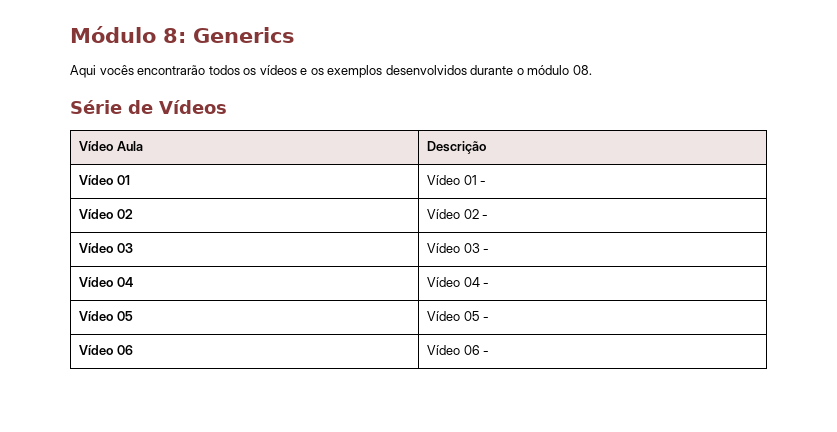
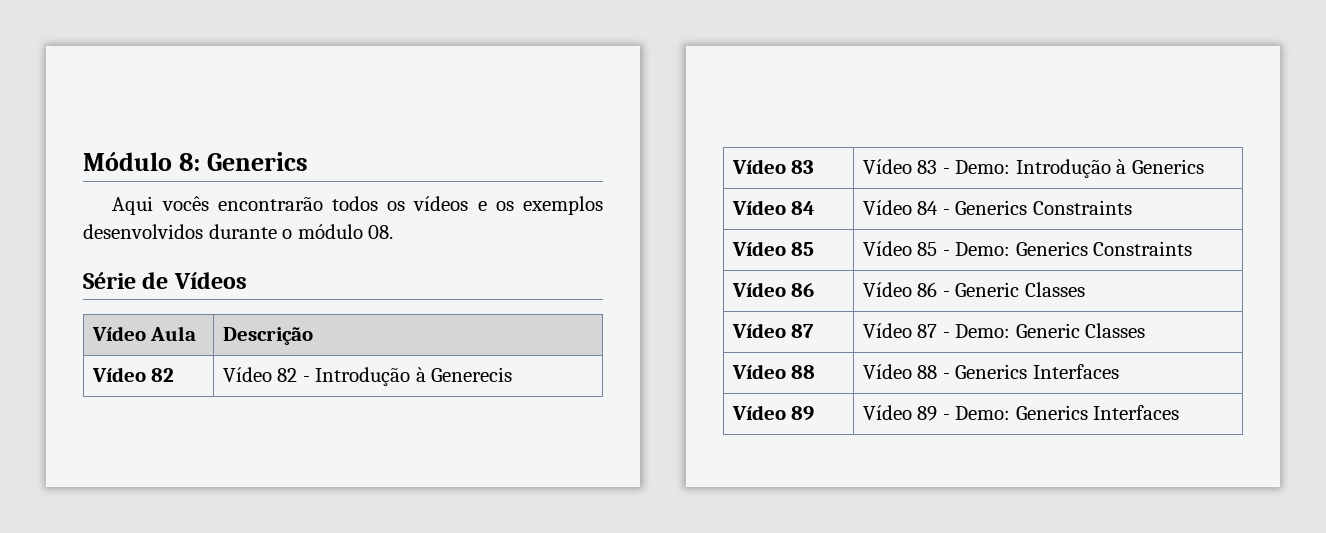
- Vídeo 01 | Vídeo 01 -
- Vídeo 02 | Vídeo 02 -
- Vídeo 03 | Vídeo 03 -
- Vídeo 04 | Vídeo 04 -
- Vídeo 05 | Vídeo 05 -
- Vídeo 06 | Vídeo 06 -
+ Vídeo 82 | Vídeo 82 - Introdução à Generecis
+ Vídeo 83 | Vídeo 83 - Demo: Introdução à Generics
+ Vídeo 84 | Vídeo 84 - Generics Constraints
+ Vídeo 85 | Vídeo 85 - Demo: Generics Constraints
+ Vídeo 86 | Vídeo 86 - Generic Classes
+ Vídeo 87 | Vídeo 87 - Demo: Generic Classes
+ Vídeo 88 | Vídeo 88 - Generics Interfaces
+ Vídeo 89 | Vídeo 89 - Demo: Generics Interfaces

